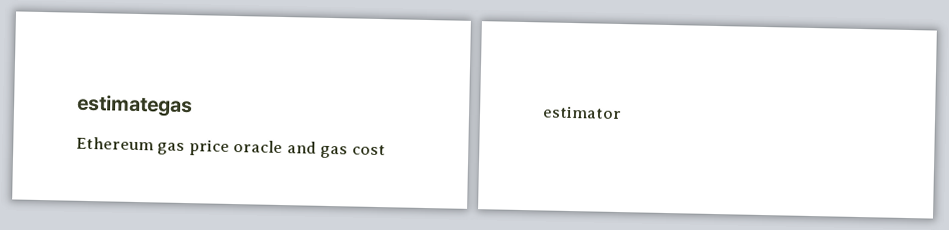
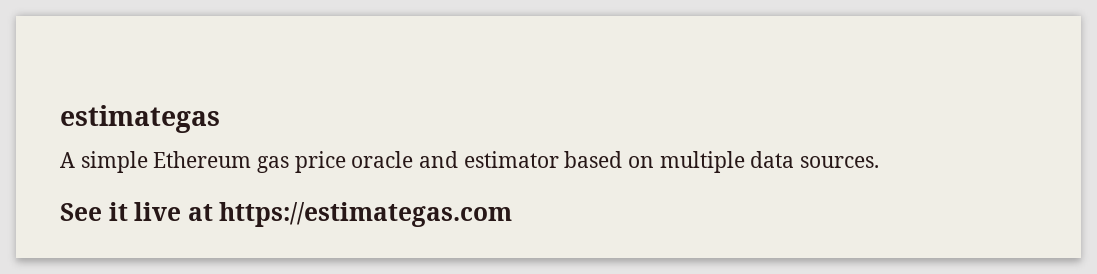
- Ethereum gas price oracle and gas cost estimator
+ A simple Ethereum gas price oracle and estimator based on multiple data sources.
+ See it live at https://estimategas.com

